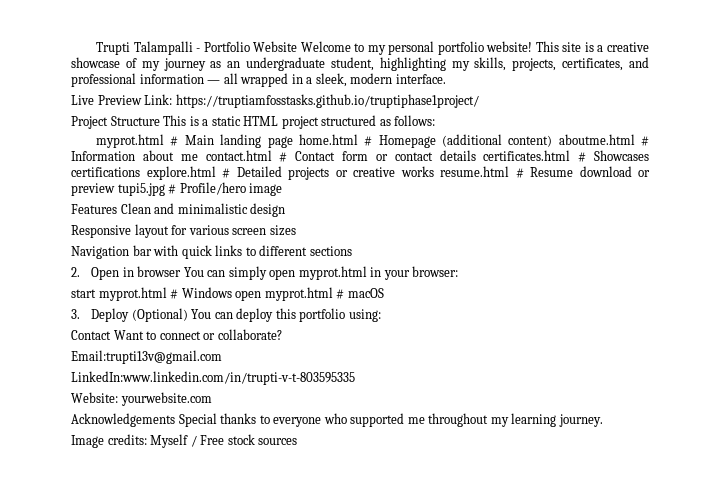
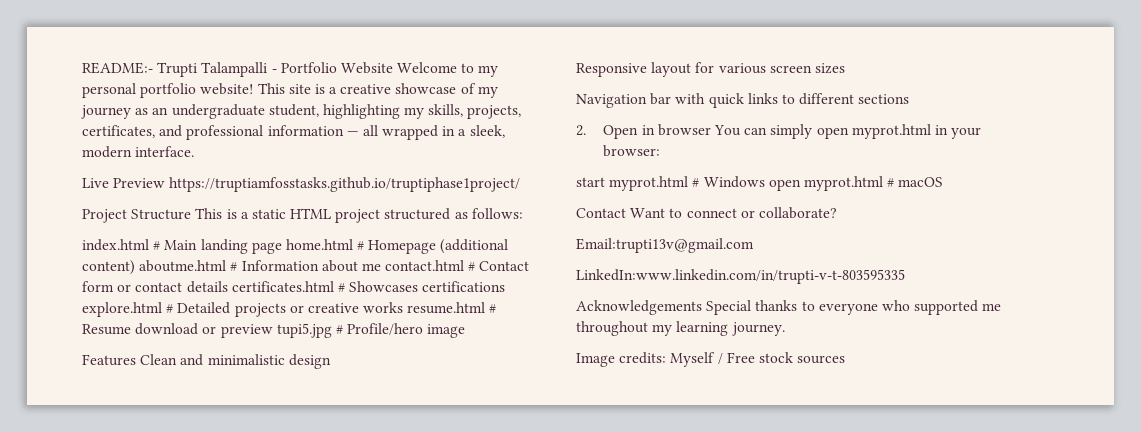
- Trupti Talampalli - Portfolio Website Welcome to my personal portfolio website!
+ README:- Trupti Talampalli - Portfolio Website Welcome to my personal portfolio website!
- Live Preview Link: https://truptiamfosstasks.github.io/truptiphase1project/
+ Live Preview https://truptiamfosstasks.github.io/truptiphase1project/
- myprot.html # Main landing page home.html # Homepage (additional content) aboutme.html # Information about me contact.html # Contact form or contact details certificates.html # Showcases certifications explore.html # Detailed projects or creative works resume.html # Resume download or preview tupi5.jpg # Profile/hero image
+ index.html # Main landing page home.html # Homepage (additional content) aboutme.html # Information about me contact.html # Contact form or contact details certificates.html # Showcases certifications explore.html # Detailed projects or creative works resume.html # Resume download or preview tupi5.jpg # Profile/hero image
- 3. Deploy (Optional) You can deploy this portfolio using:
- Website: yourwebsite.com

